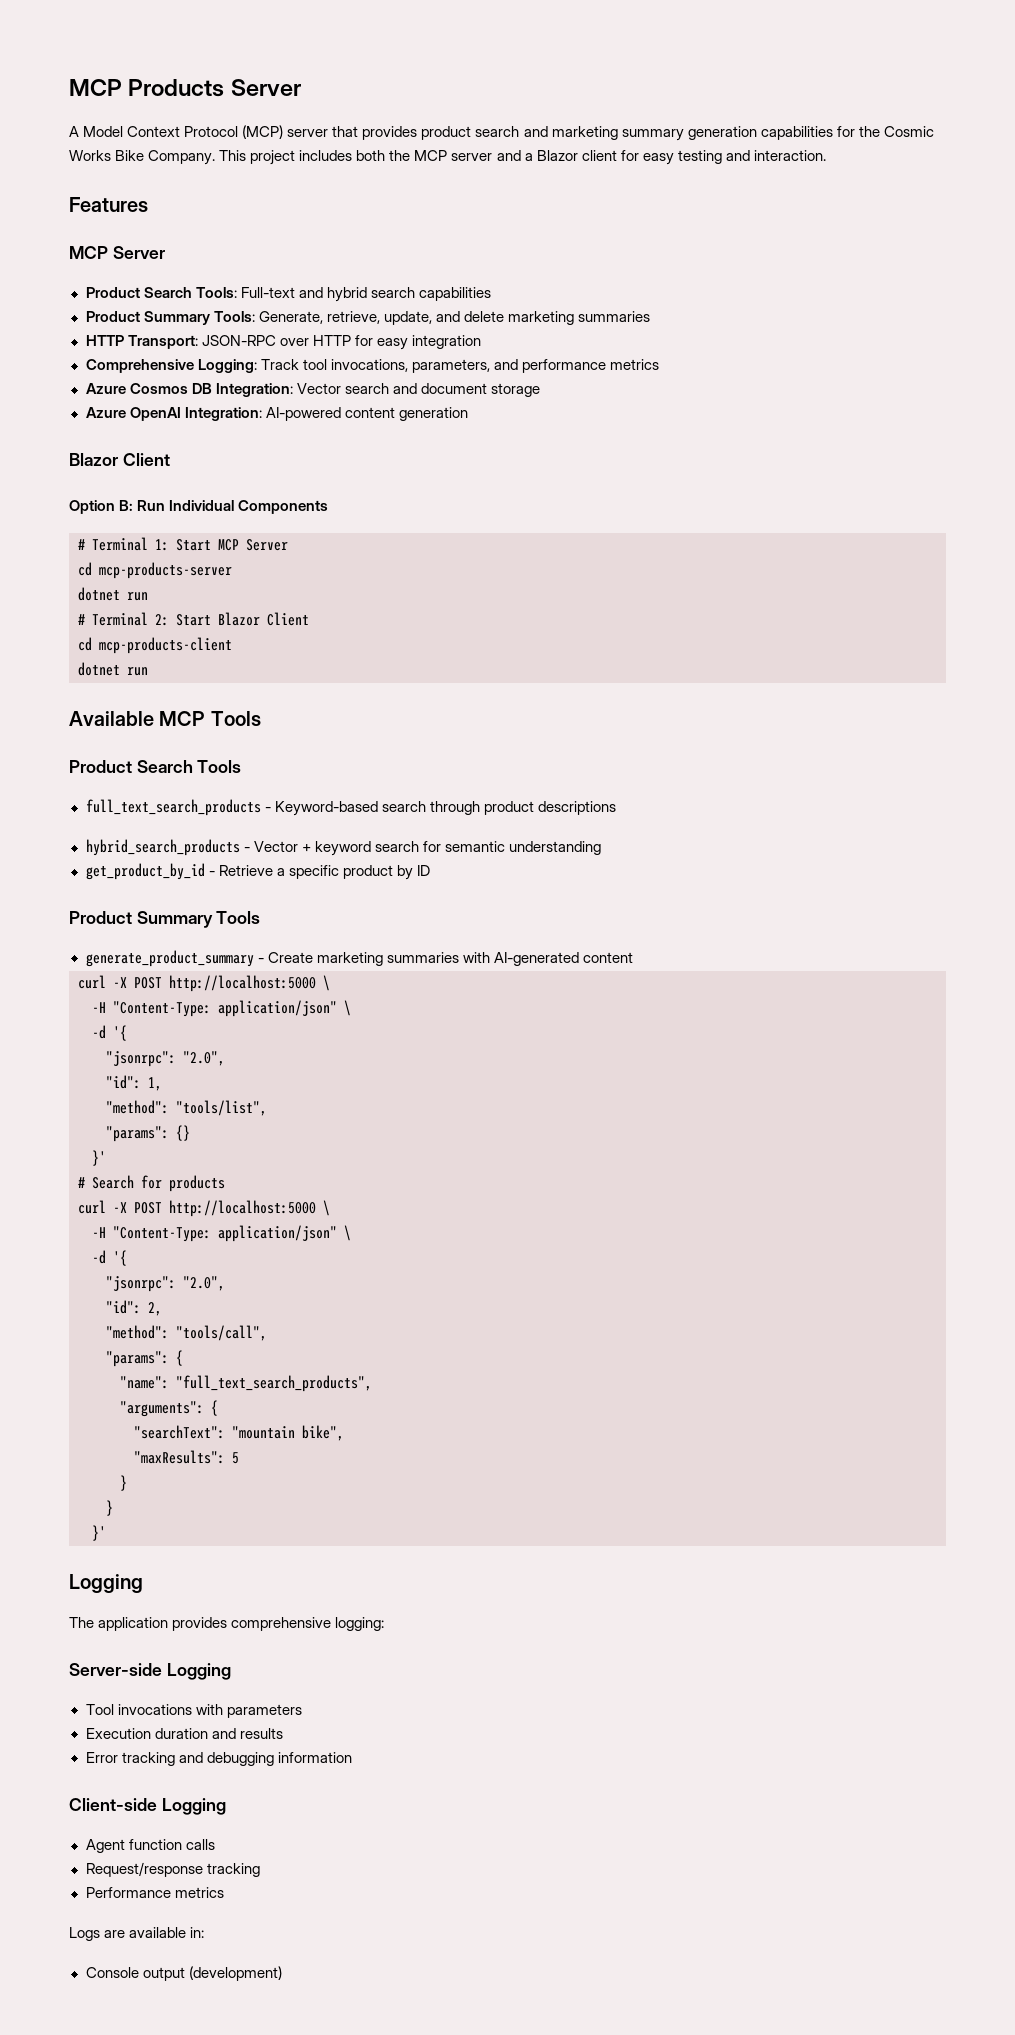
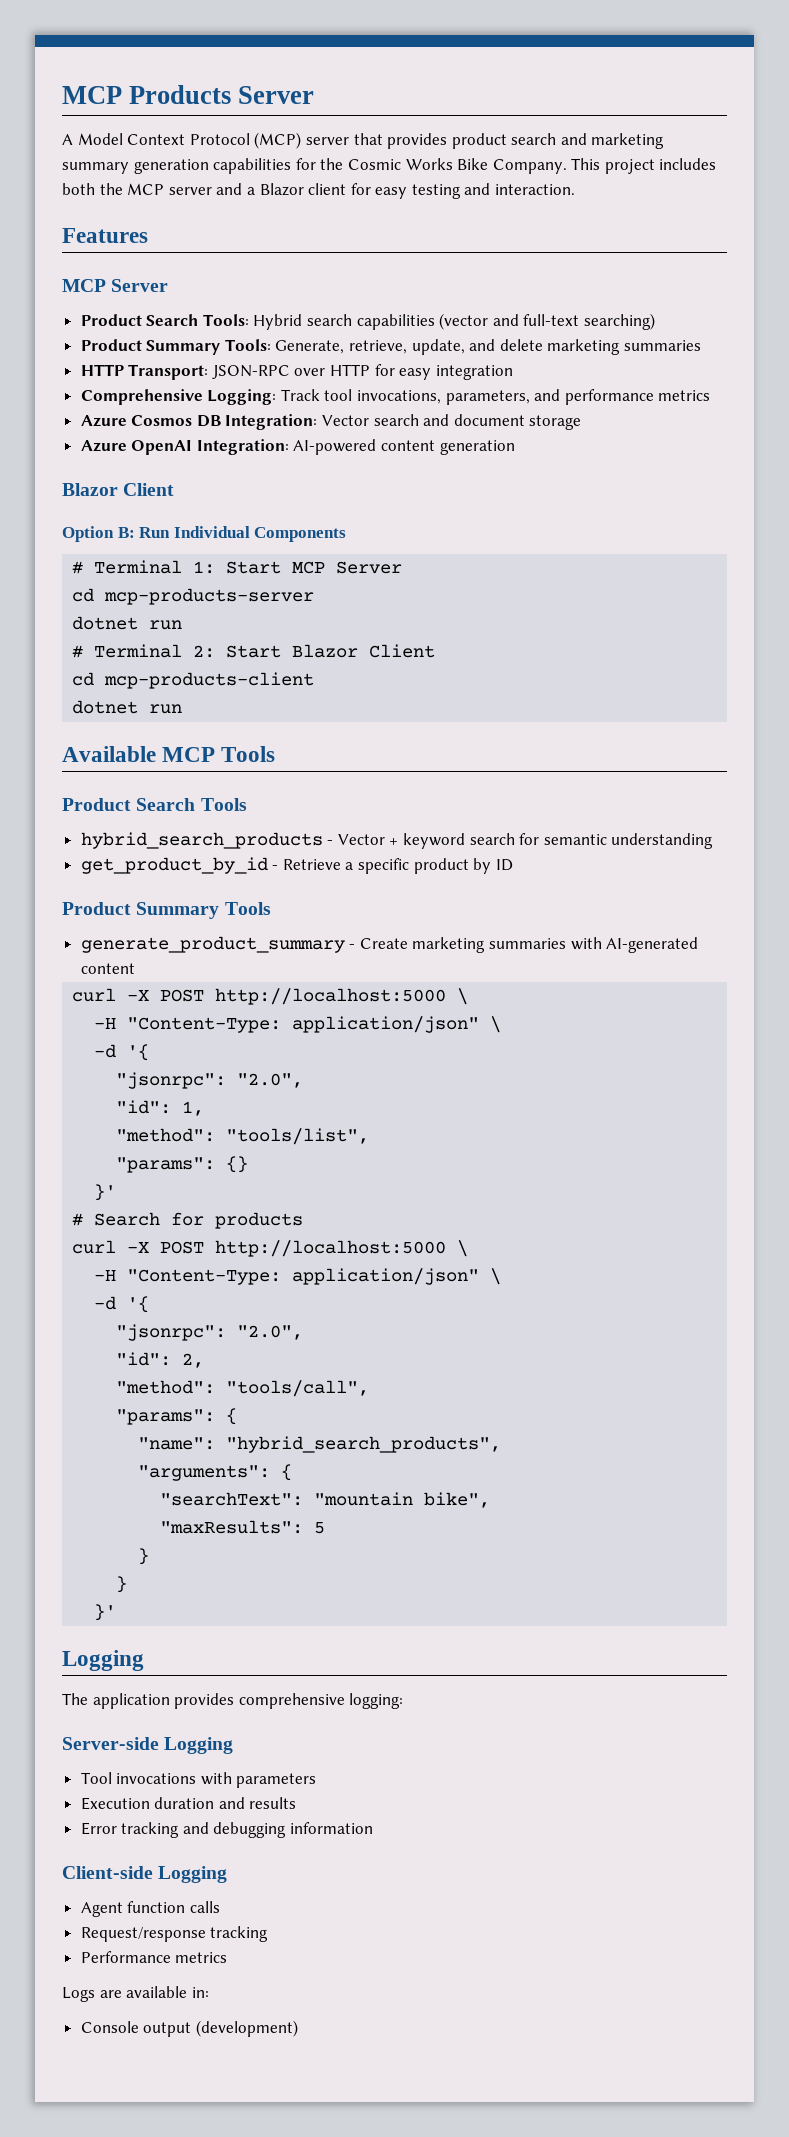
- Product Search Tools: Full-text and hybrid search capabilities
+ Product Search Tools: Hybrid search capabilities (vector and full-text searching)
- full_text_search_products - Keyword-based search through product descriptions
- "name": "full_text_search_products",
+ "name": "hybrid_search_products",

